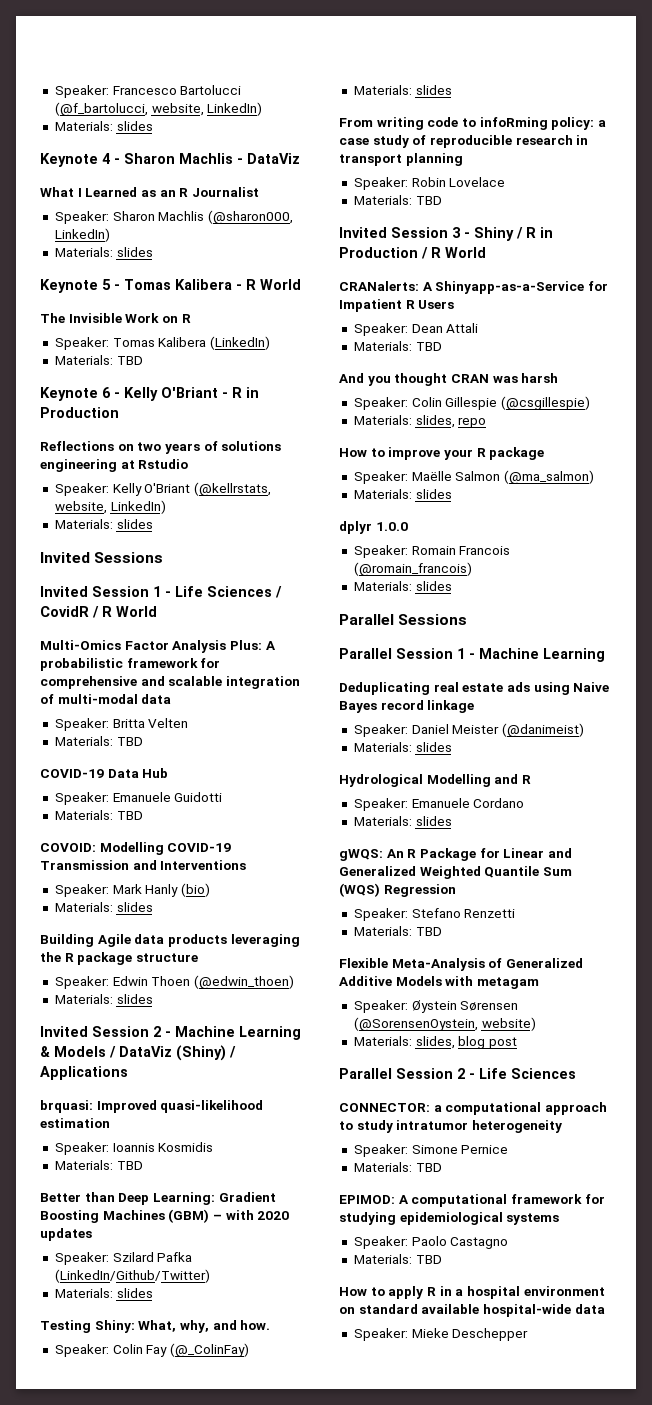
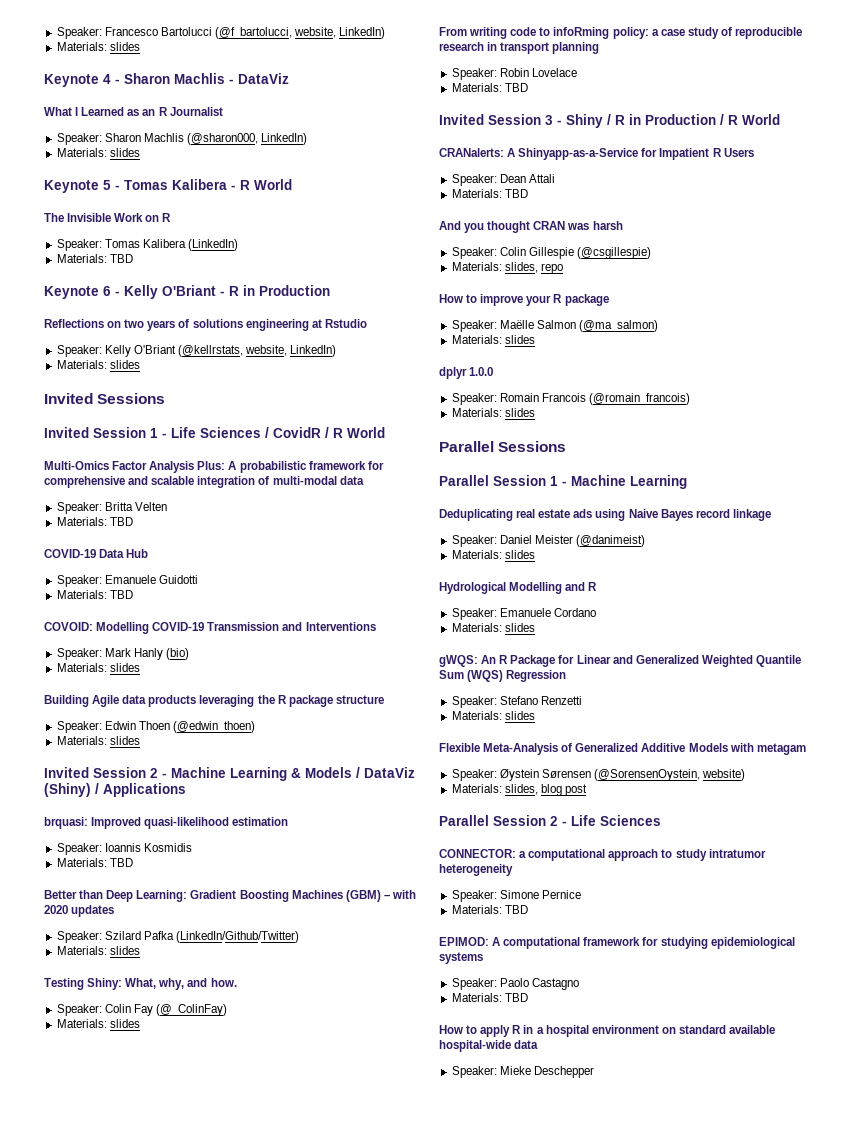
  Speaker: Stefano Renzetti
- Materials: TBD
+ Materials: slides

